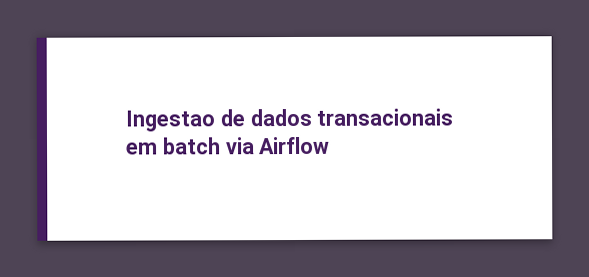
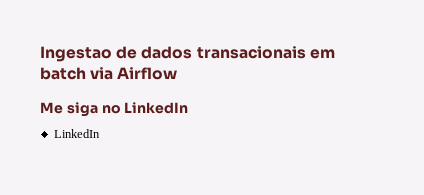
+ Me siga no LinkedIn
+ LinkedIn

